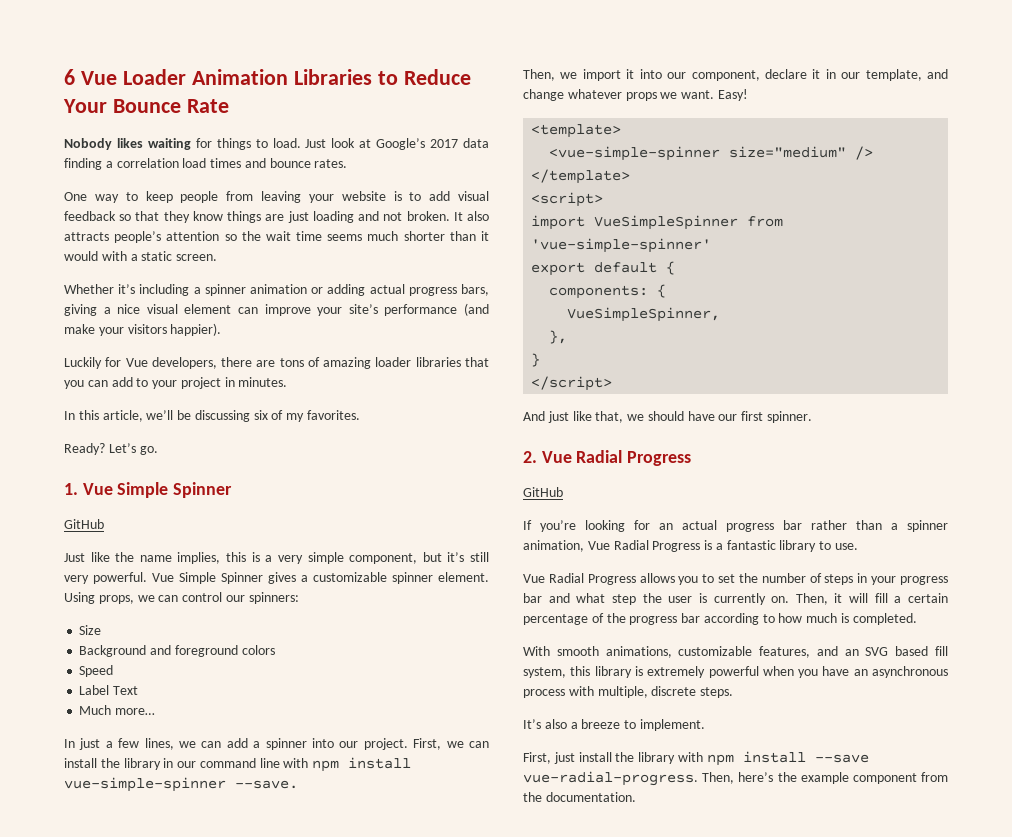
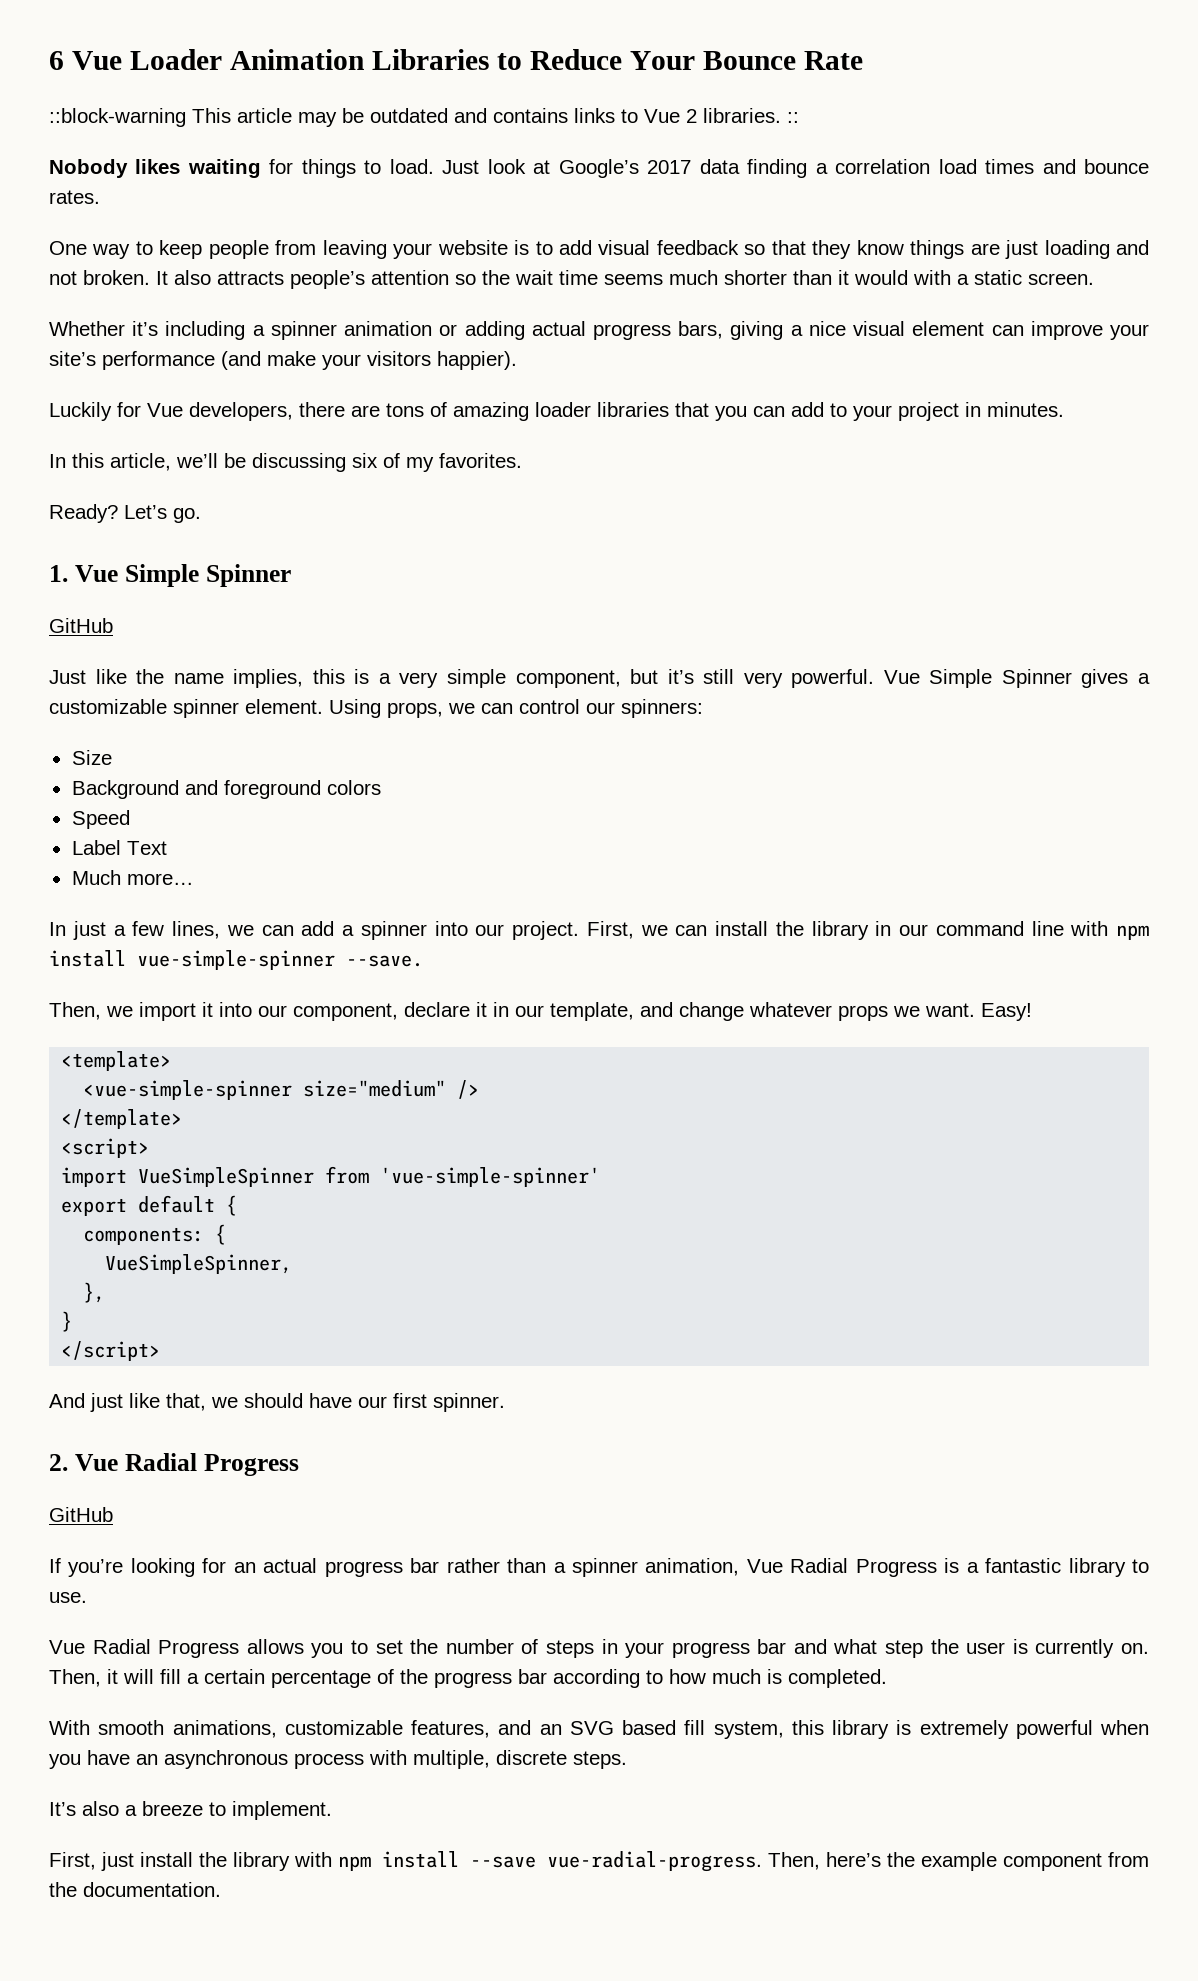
+ ::block-warning This article may be outdated and contains links to Vue 2 libraries. ::

